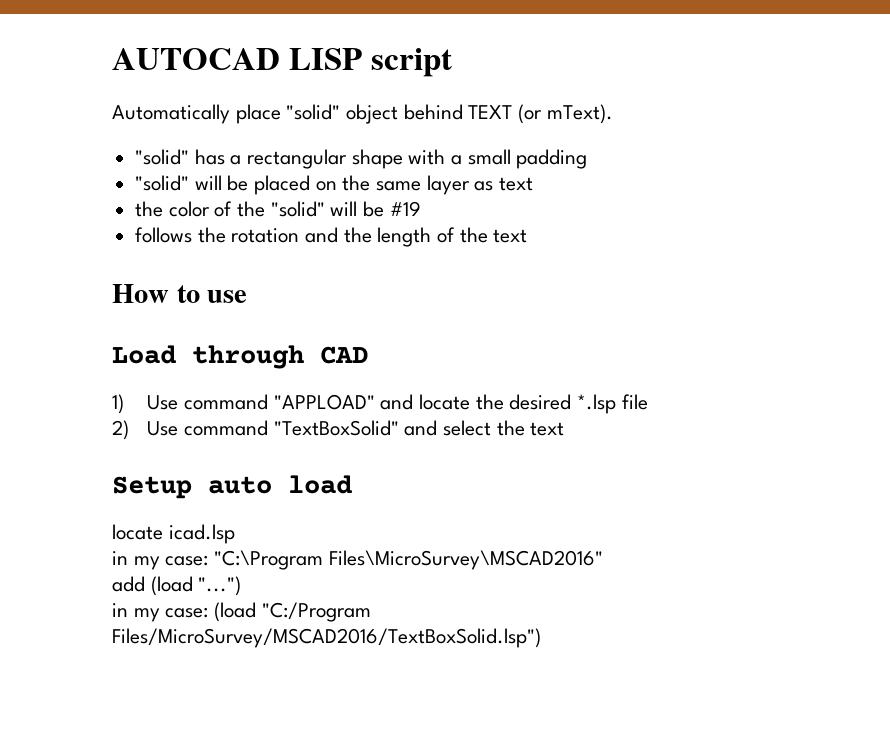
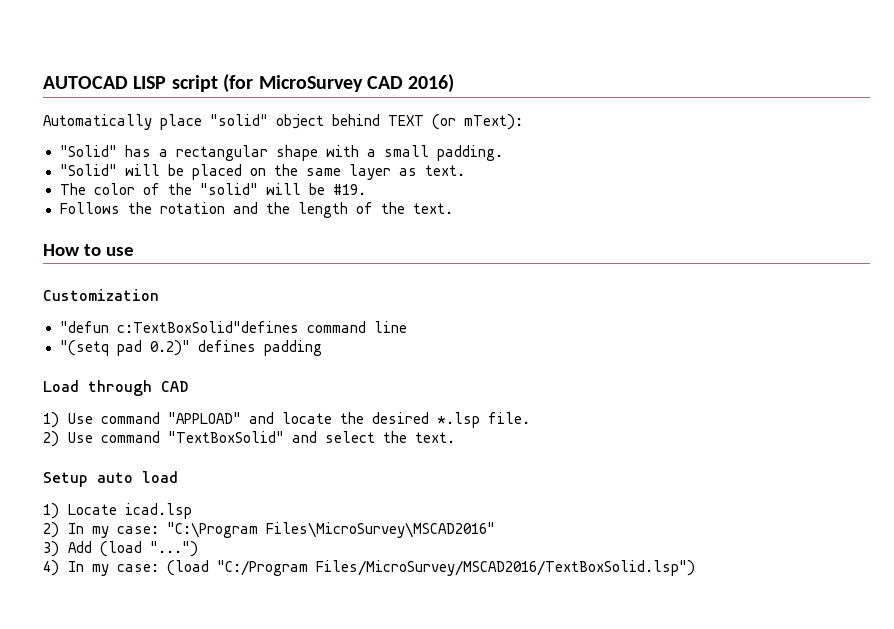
- AUTOCAD LISP script
+ AUTOCAD LISP script (for MicroSurvey CAD 2016)
- Automatically place "solid" object behind TEXT (or mText).
- "solid" has a rectangular shape with a small padding
- "solid" will be placed on the same layer as text
- the color of the "solid" will be #19
- follows the rotation and the length of the text
+ Automatically place "solid" object behind TEXT (or mText):
+ "Solid" has a rectangular shape with a small padding.
+ "Solid" will be placed on the same layer as text.
+ The color of the "solid" will be #19.
+ Follows the rotation and the length of the text.
+ Customization
+ "defun c:TextBoxSolid"defines command line
+ "(setq pad 0.2)" defines padding
- 1) Use command "APPLOAD" and locate the desired *.lsp file
+ 1) Use command "APPLOAD" and locate the desired *.lsp file.
- 2) Use command "TextBoxSolid" and select the text
+ 2) Use command "TextBoxSolid" and select the text.
- locate icad.lsp
+ 1) Locate icad.lsp
- in my case: "C:\Program Files\MicroSurvey\MSCAD2016"
+ 2) In my case: "C:\Program Files\MicroSurvey\MSCAD2016"
- add (load "...")
+ 3) Add (load "...")
- in my case: (load "C:/Program Files/MicroSurvey/MSCAD2016/TextBoxSolid.lsp")
+ 4) In my case: (load "C:/Program Files/MicroSurvey/MSCAD2016/TextBoxSolid.lsp")

